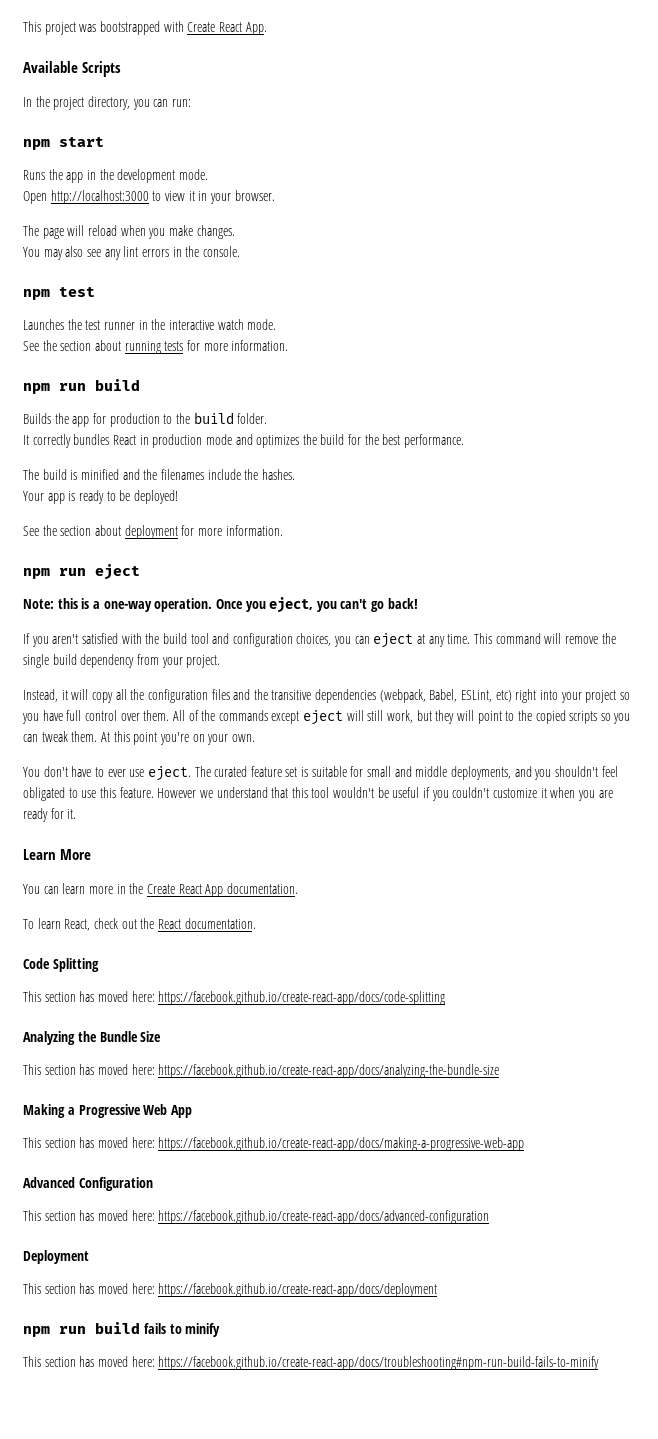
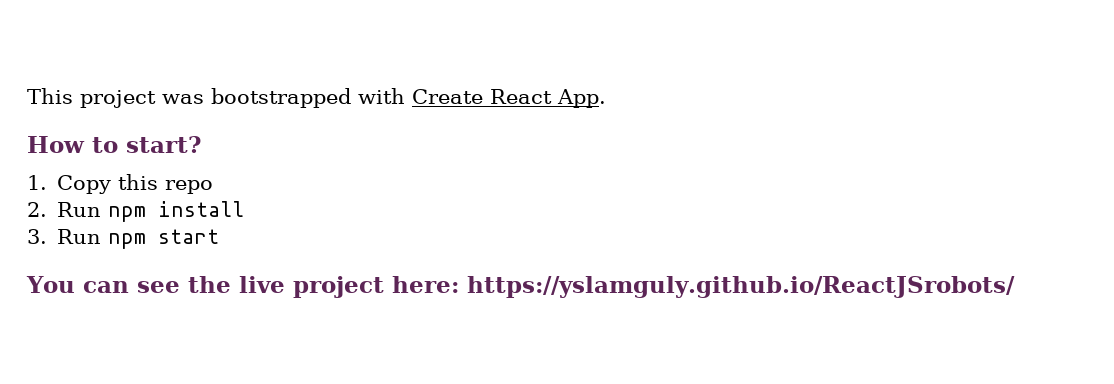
- Available Scripts
- In the project directory, you can run:
- npm start
- Runs the app in the development mode.
- Open http://localhost:3000 to view it in your browser.
- The page will reload when you make changes.
- You may also see any lint errors in the console.
- npm test
- Launches the test runner in the interactive watch mode.
- See the section about running tests for more information.
- npm run build
- Builds the app for production to the build folder.
- It correctly bundles React in production mode and optimizes the build for the best performance.
- The build is minified and the filenames include the hashes.
- Your app is ready to be deployed!
- See the section about deployment for more information.
- npm run eject
- Note: this is a one-way operation. Once you eject, you can't go back!
- If you aren't satisfied with the build tool and configuration choices, you can eject at any time. This command will remove the single build dependency from your project.
- Instead, it will copy all the configuration files and the transitive dependencies (webpack, Babel, ESLint, etc) right into your project so you have full control over them. All of the commands except eject will still work, but they will point to the copied scripts so you can tweak them. At this point you're on your own.
- You don't have to ever use eject. The curated feature set is suitable for small and middle deployments, and you shouldn't feel obligated to use this feature. However we understand that this tool wouldn't be useful if you couldn't customize it when you are ready for it.
- Learn More
- You can learn more in the Create React App documentation.
- To learn React, check out the React documentation.
- Code Splitting
- This section has moved here: https://facebook.github.io/create-react-app/docs/code-splitting
- Analyzing the Bundle Size
- This section has moved here: https://facebook.github.io/create-react-app/docs/analyzing-the-bundle-size
- Making a Progressive Web App
- This section has moved here: https://facebook.github.io/create-react-app/docs/making-a-progressive-web-app
- Advanced Configuration
- This section has moved here: https://facebook.github.io/create-react-app/docs/advanced-configuration
- Deployment
- This section has moved here: https://facebook.github.io/create-react-app/docs/deployment
- npm run build fails to minify
- This section has moved here: https://facebook.github.io/create-react-app/docs/troubleshooting#npm-run-build-fails-to-minify
+ How to start?
+ 1. Copy this repo
+ 2. Run npm install
+ 3. Run npm start
+ You can see the live project here: https://yslamguly.github.io/ReactJSrobots/

